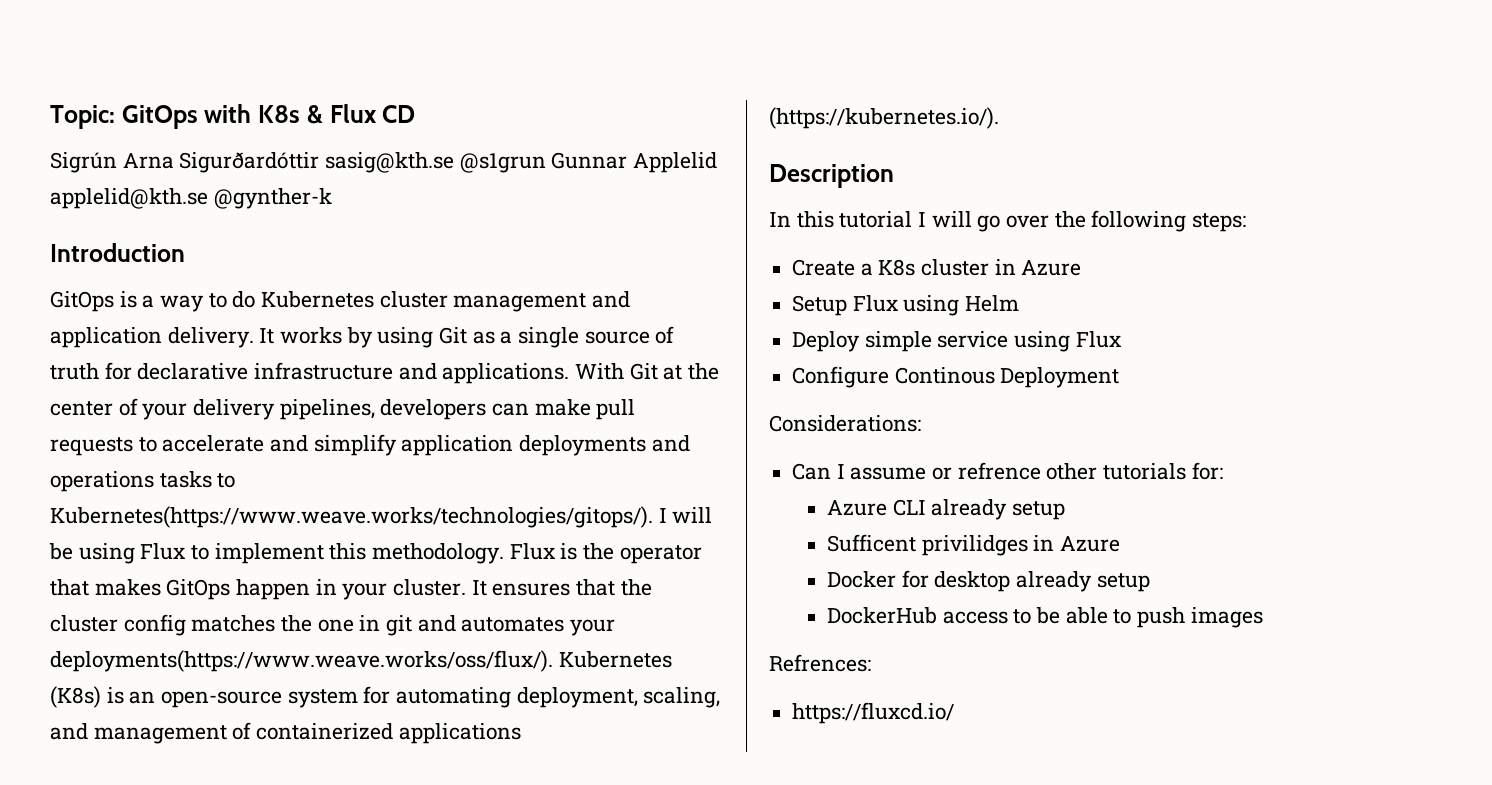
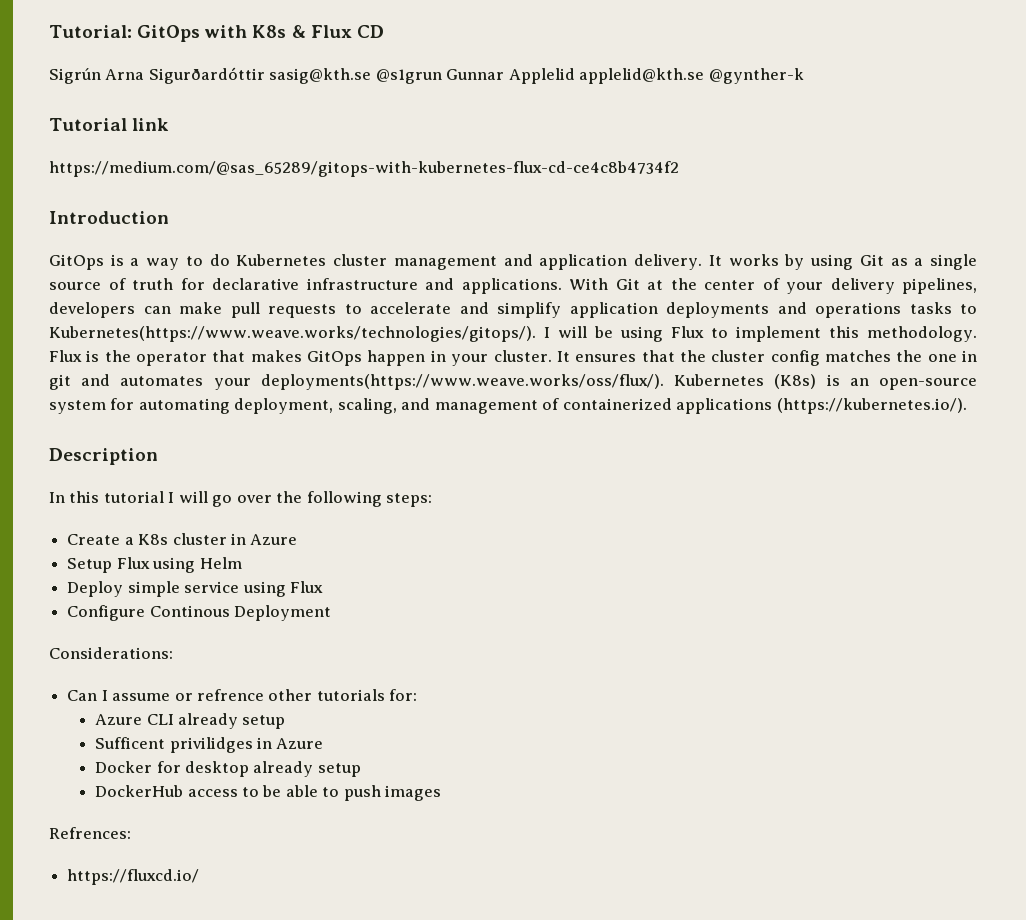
- Topic: GitOps with K8s & Flux CD
+ Tutorial: GitOps with K8s & Flux CD
+ Tutorial link
+ https://medium.com/@sas_65289/gitops-with-kubernetes-flux-cd-ce4c8b4734f2

